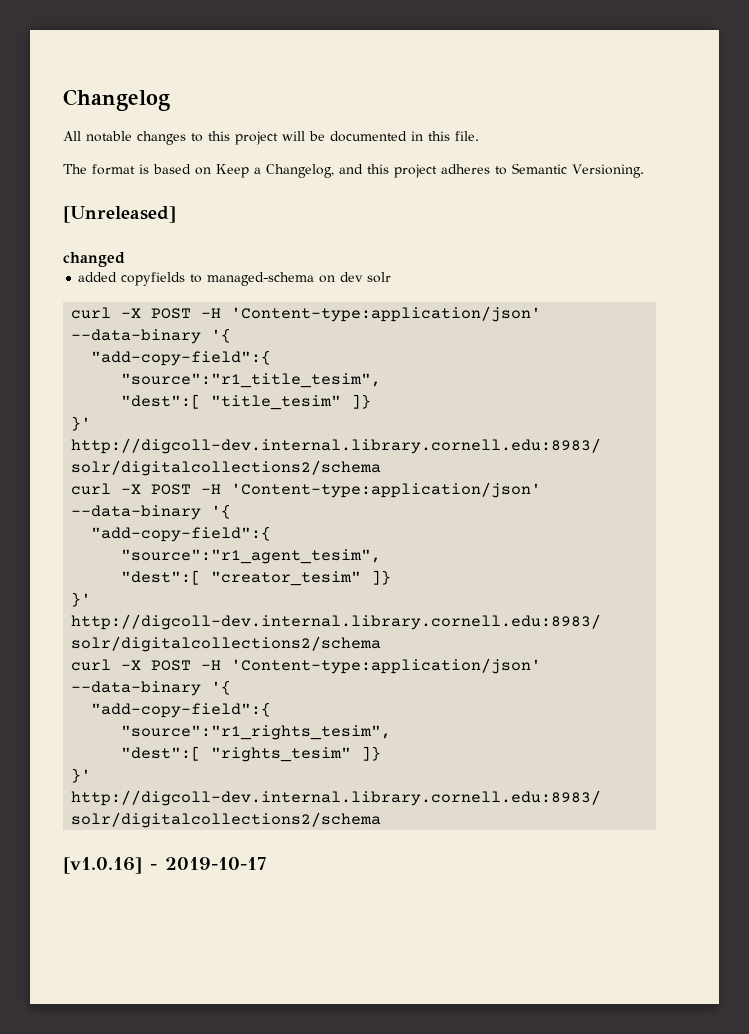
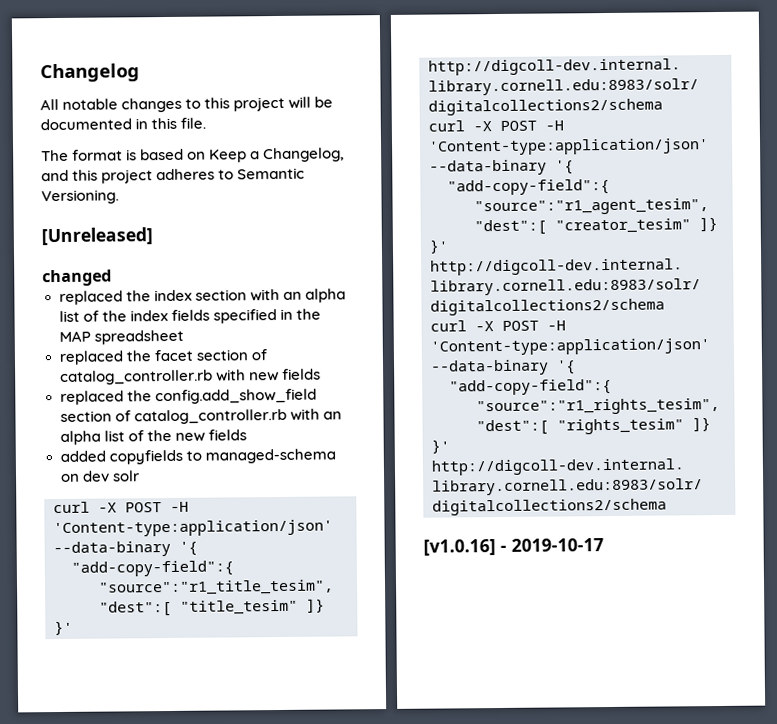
+ replaced the index section with an alpha list of the index fields specified in the MAP spreadsheet
+ replaced the facet section of catalog_controller.rb with new fields
+ replaced the config.add_show_field section of catalog_controller.rb with an alpha list of the new fields

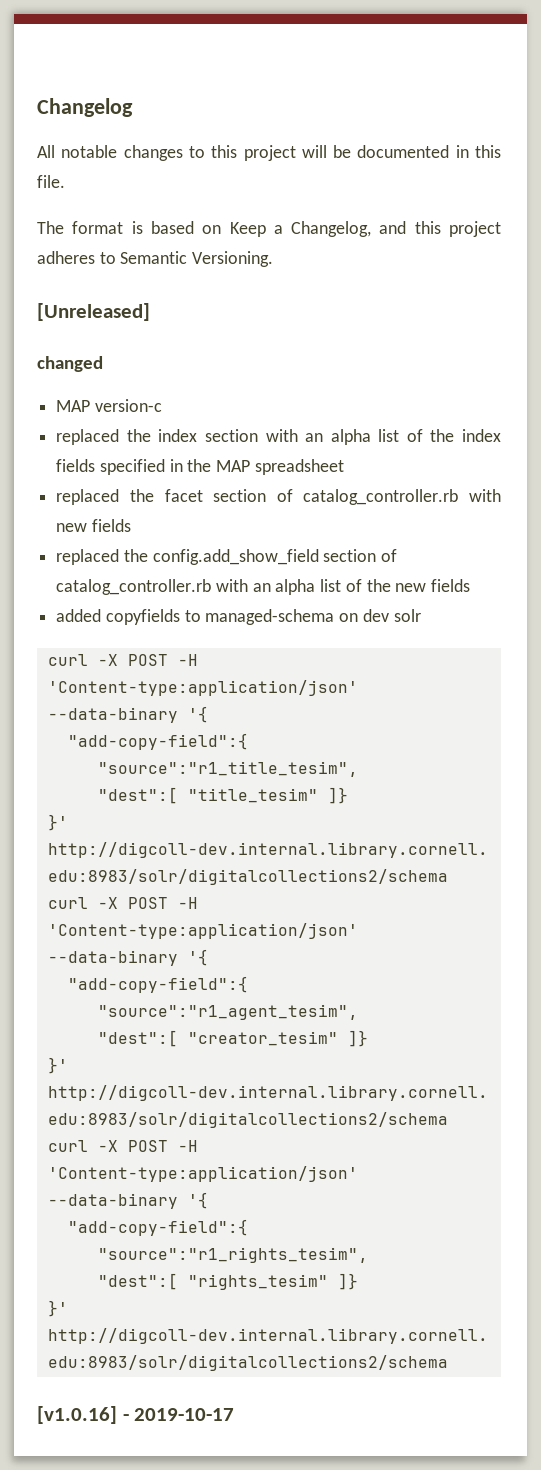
+ MAP version-c

